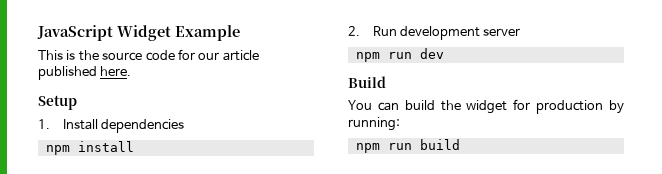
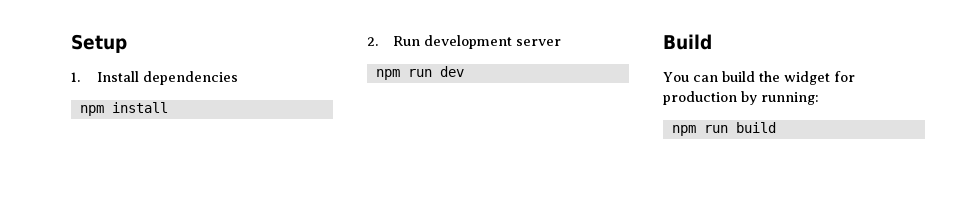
- JavaScript Widget Example
- This is the source code for our article published here.

